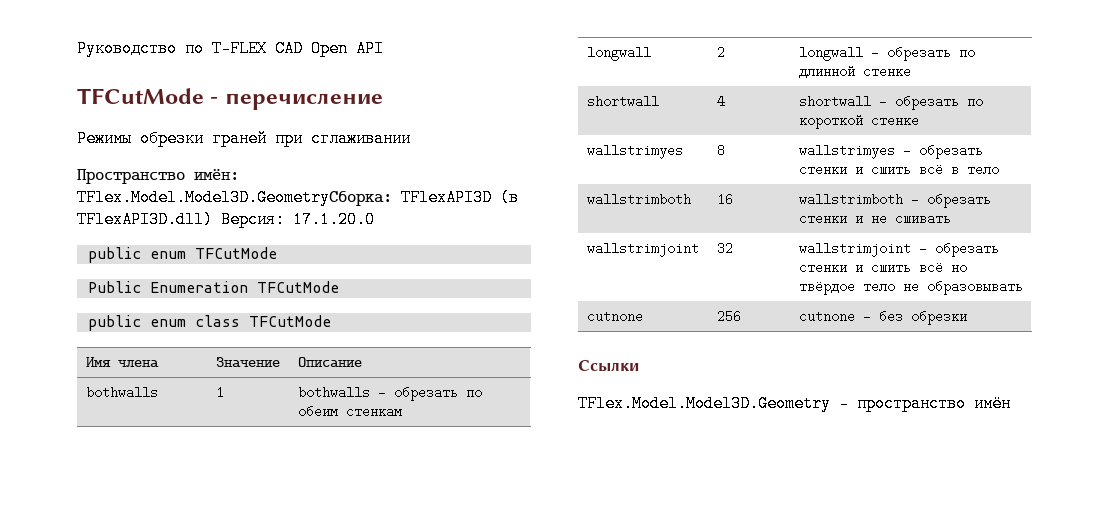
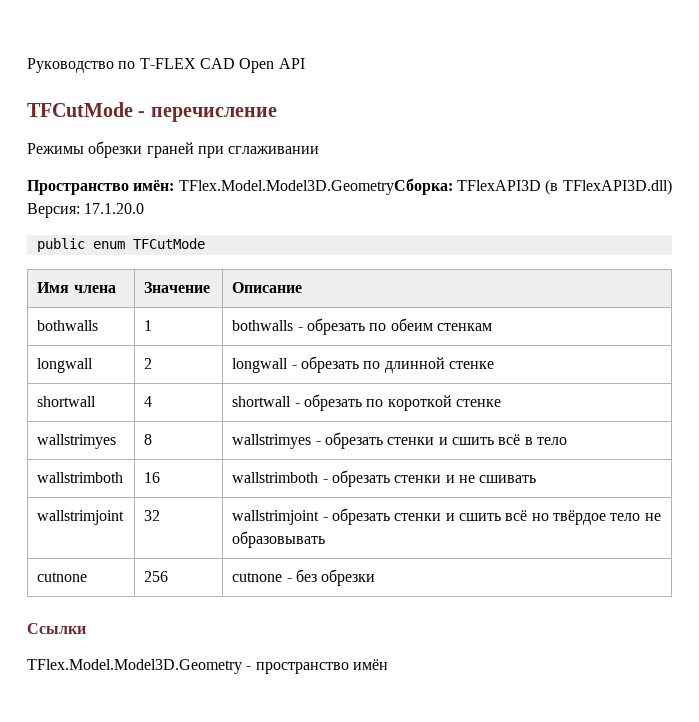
- Public Enumeration TFCutMode
- public enum class TFCutMode

